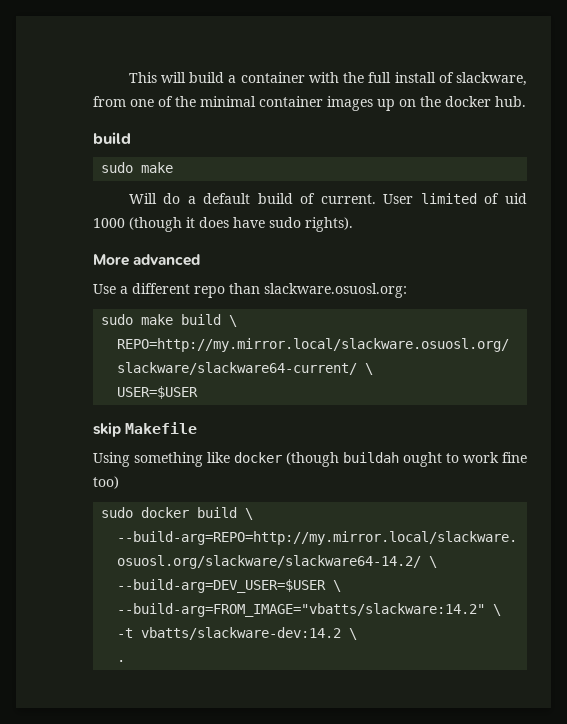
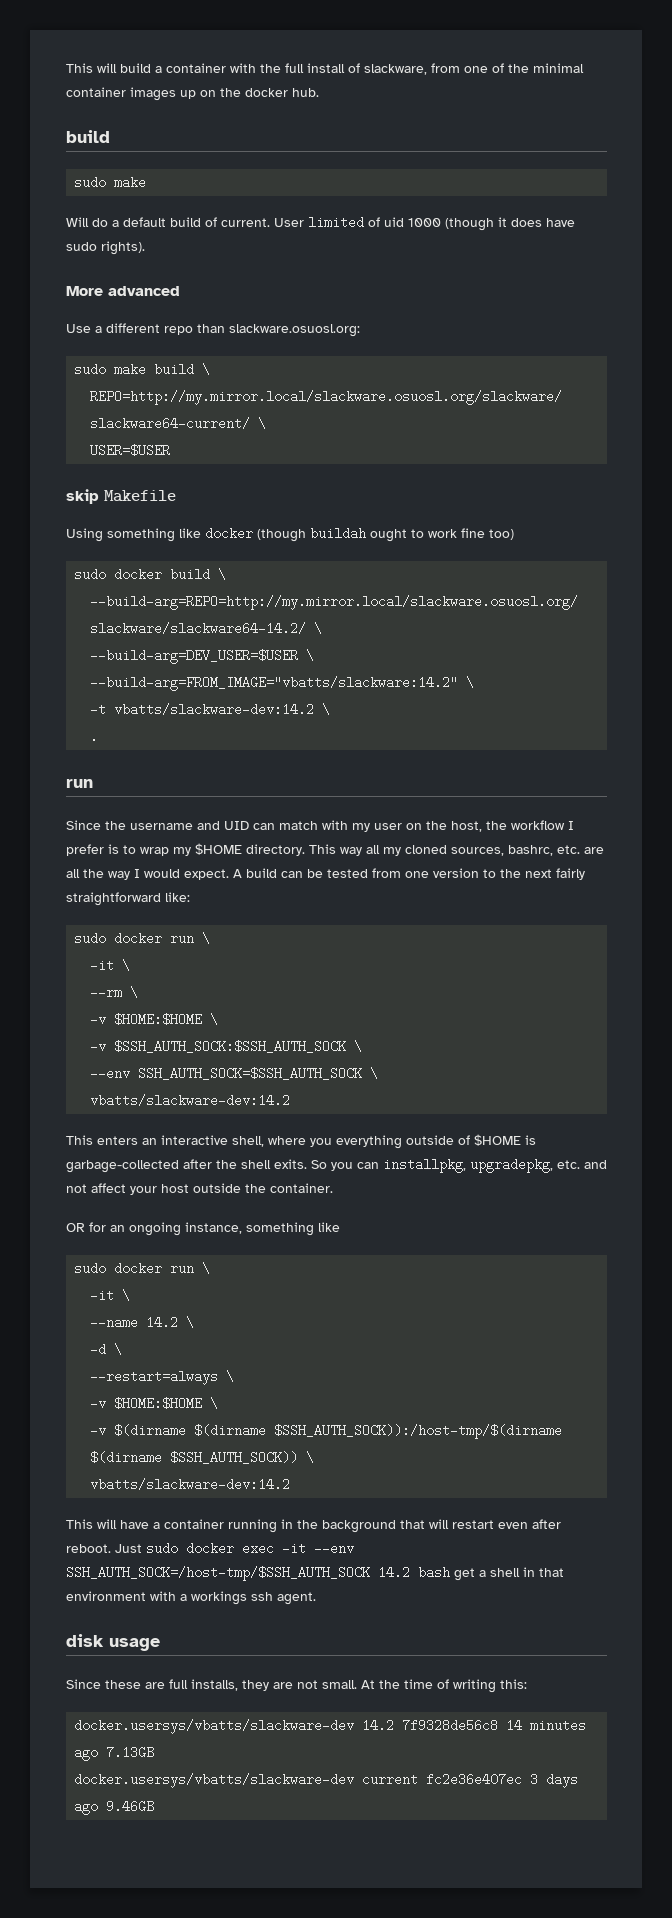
  .
+ run
+ Since the username and UID can match with my user on the host, the workflow I prefer is to wrap my $HOME directory. This way all my cloned sources, bashrc, etc. are all the way I would expect. A build can be tested from one version to the next fairly straightforward like:
+ sudo docker run \
+ -it \
+ --rm \
+ -v $HOME:$HOME \
+ -v $SSH_AUTH_SOCK:$SSH_AUTH_SOCK \
+ --env SSH_AUTH_SOCK=$SSH_AUTH_SOCK \
+ vbatts/slackware-dev:14.2
+ This enters an interactive shell, where you everything outside of $HOME is garbage-collected after the shell exits. So you can installpkg, upgradepkg, etc. and not affect your host outside the container.
+ OR for an ongoing instance, something like
+ sudo docker run \
+ -it \
+ --name 14.2 \
+ -d \
+ --restart=always \
+ -v $HOME:$HOME \
+ -v $(dirname $(dirname $SSH_AUTH_SOCK)):/host-tmp/$(dirname $(dirname $SSH_AUTH_SOCK)) \
+ vbatts/slackware-dev:14.2
+ This will have a container running in the background that will restart even after reboot. Just sudo docker exec -it --env SSH_AUTH_SOCK=/host-tmp/$SSH_AUTH_SOCK 14.2 bash get a shell in that environment with a workings ssh agent.
+ disk usage
+ Since these are full installs, they are not small. At the time of writing this:
+ docker.usersys/vbatts/slackware-dev 14.2 7f9328de56c8 14 minutes ago 7.13GB
+ docker.usersys/vbatts/slackware-dev current fc2e36e407ec 3 days ago 9.46GB

